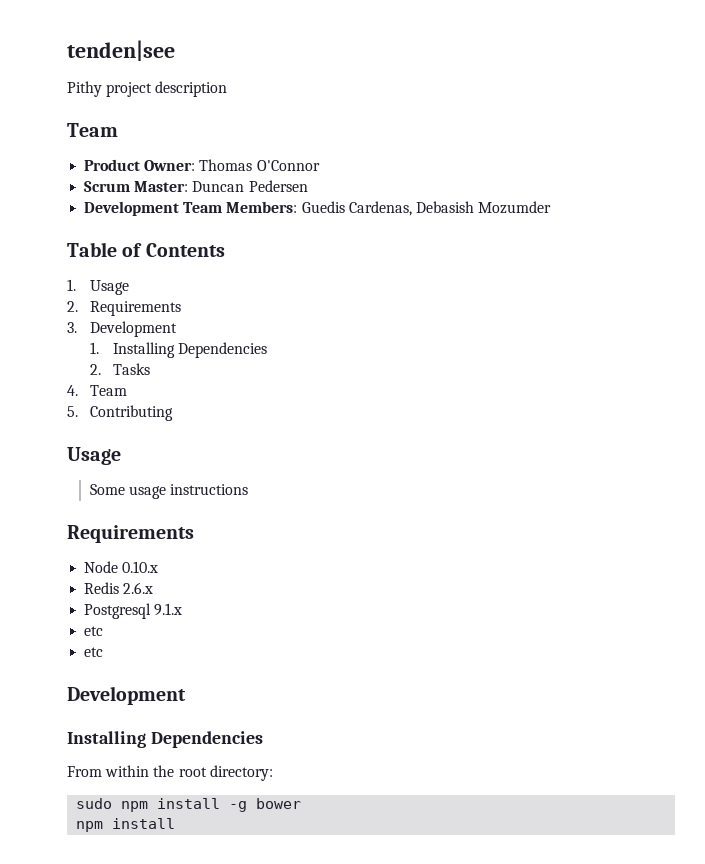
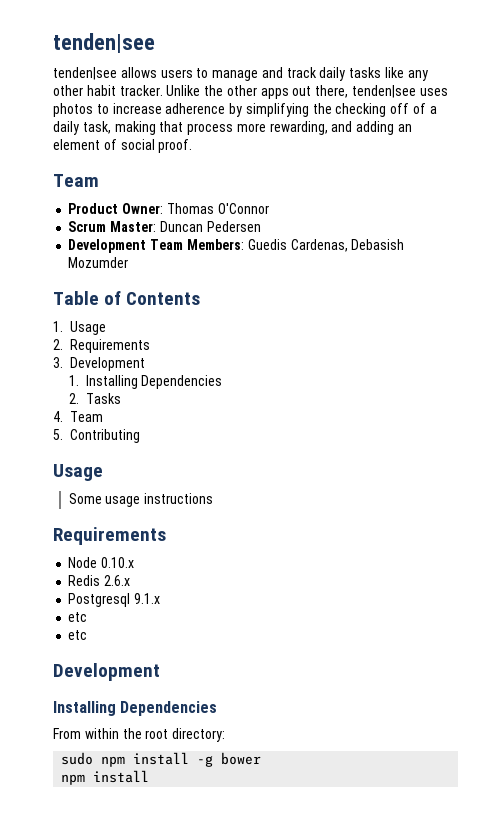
- Pithy project description
+ tenden|see allows users to manage and track daily tasks like any other habit tracker. Unlike the other apps out there, tenden|see uses photos to increase adherence by simplifying the checking off of a daily task, making that process more rewarding, and adding an element of social proof.

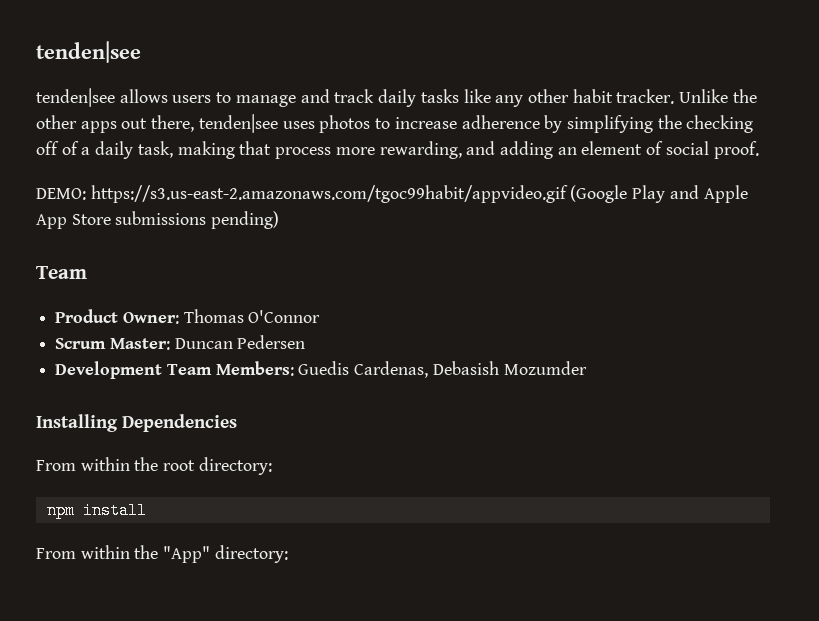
+ DEMO: https://s3.us-east-2.amazonaws.com/tgoc99habit/appvideo.gif (Google Play and Apple App Store submissions pending)
- Table of Contents
- 1. Usage
- 2. Requirements
- 3. Development
- 1. Installing Dependencies
- 2. Tasks
- 4. Team
- 5. Contributing
- Usage
- Some usage instructions
- Requirements
- Node 0.10.x
- Redis 2.6.x
- Postgresql 9.1.x
- etc
- etc
- Development
- sudo npm install -g bower
  npm install
+ From within the "App" directory:

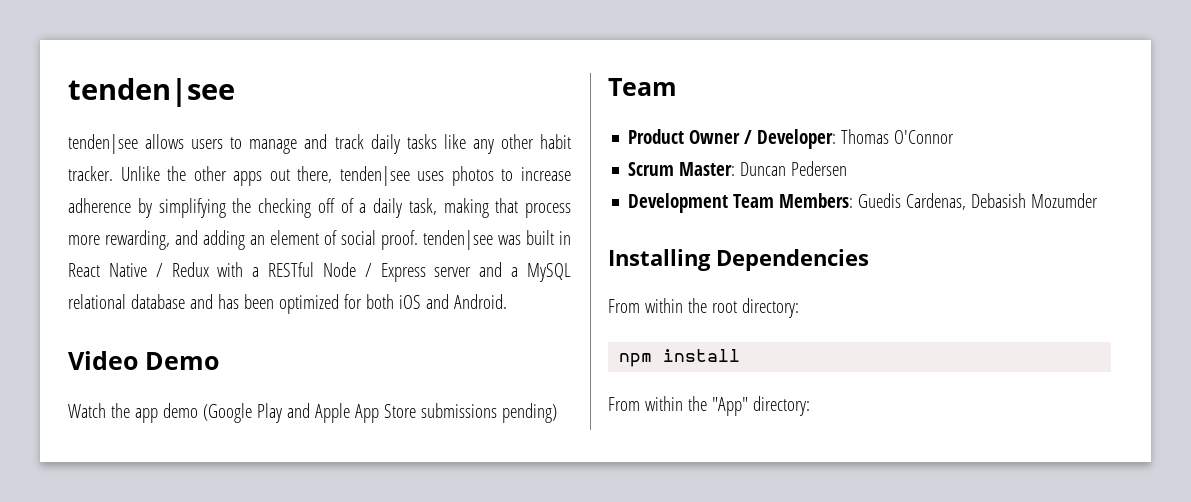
- Unlike the other apps out there, tenden|see uses photos to increase adherence by simplifying the checking off of a daily task, making that process more rewarding, and adding an element of social proof.
- DEMO: https://s3.us-east-2.amazonaws.com/tgoc99habit/appvideo.gif (Google Play and Apple App Store submissions pending)
+ Unlike the other apps out there, tenden|see uses photos to increase adherence by simplifying the checking off of a daily task, making that process more rewarding, and adding an element of social proof. tenden|see was built in React Native / Redux with a RESTful Node / Express server and a MySQL relational database and has been optimized for both iOS and Android.
+ Video Demo
+ Watch the app demo (Google Play and Apple App Store submissions pending)
- Product Owner: Thomas O'Connor
+ Product Owner / Developer: Thomas O'Connor

